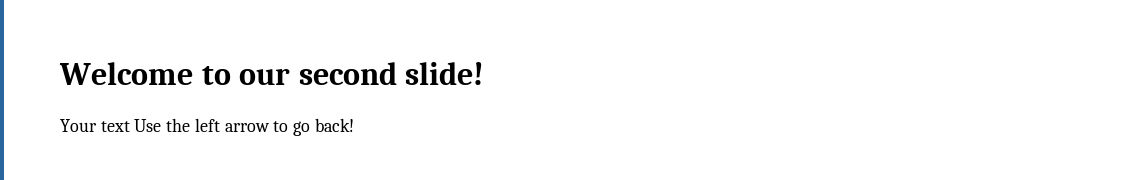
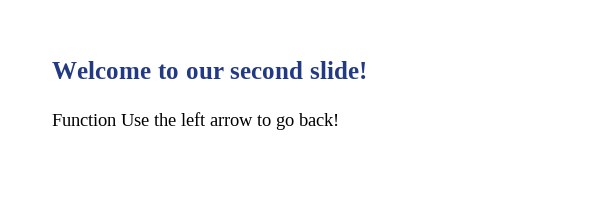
- Your text Use the left arrow to go back!
+ Function Use the left arrow to go back!

